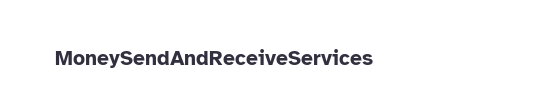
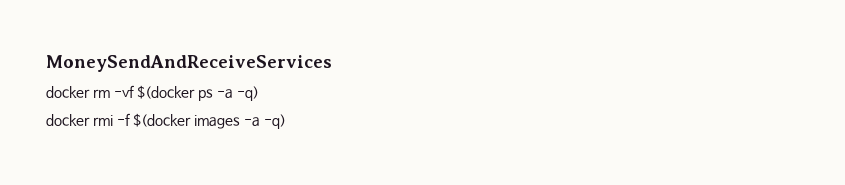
+ docker rm -vf $(docker ps -a -q)
+ docker rmi -f $(docker images -a -q)

